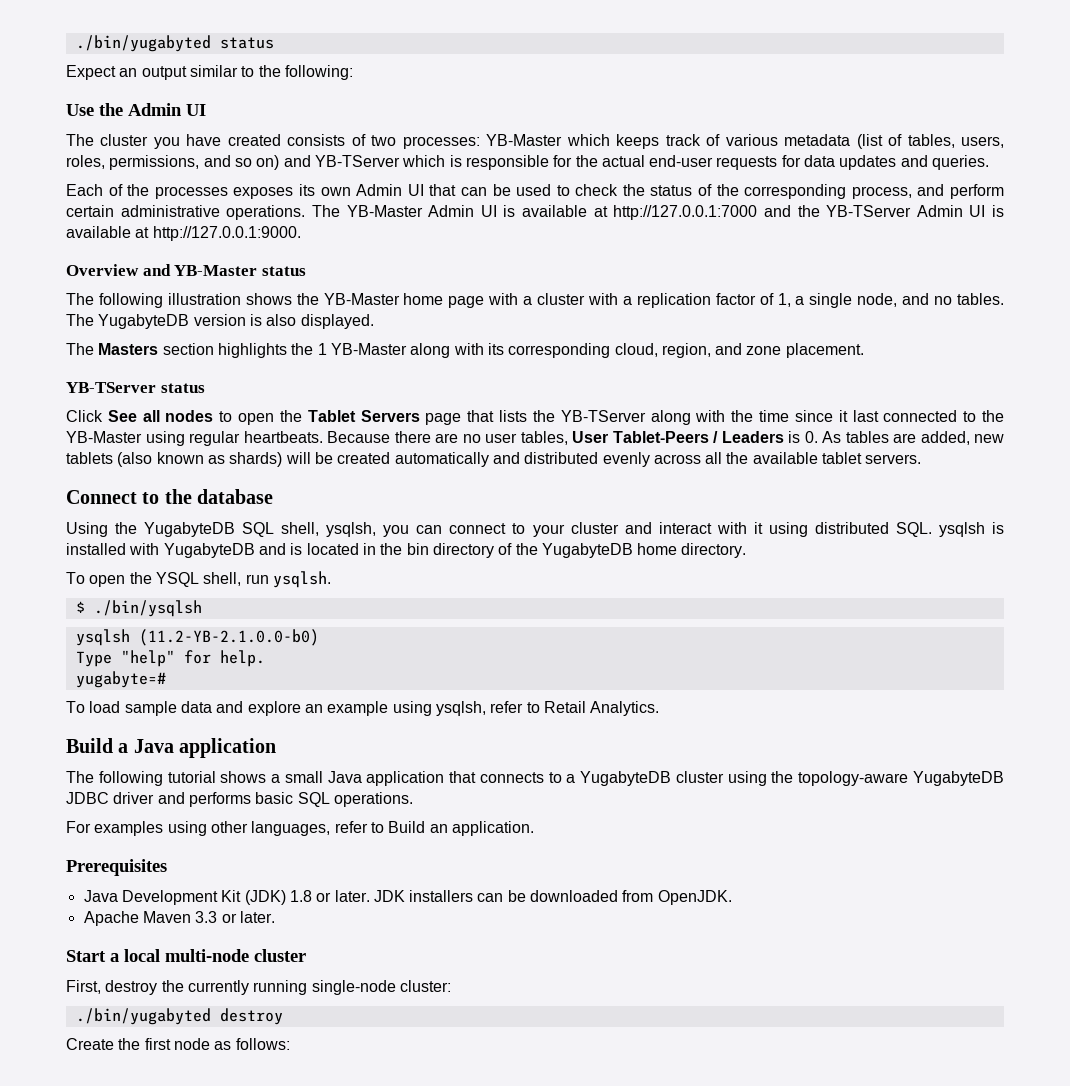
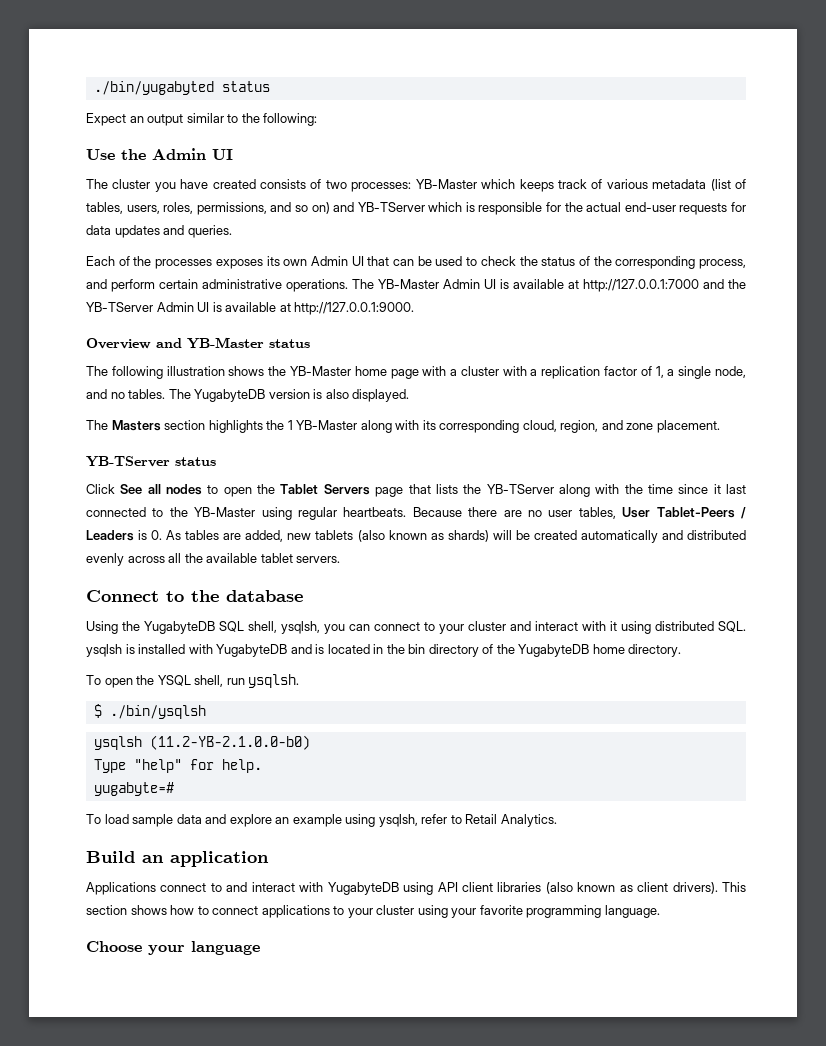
- Build a Java application
+ Build an application
- The following tutorial shows a small Java application that connects to a YugabyteDB cluster using the topology-aware YugabyteDB JDBC driver and performs basic SQL operations.
- For examples using other languages, refer to Build an application.
- Prerequisites
- Java Development Kit (JDK) 1.8 or later. JDK installers can be downloaded from OpenJDK.
- Apache Maven 3.3 or later.
- Start a local multi-node cluster
- First, destroy the currently running single-node cluster:
- ./bin/yugabyted destroy
- Create the first node as follows:
+ Applications connect to and interact with YugabyteDB using API client libraries (also known as client drivers). This section shows how to connect applications to your cluster using your favorite programming language.
+ Choose your language

